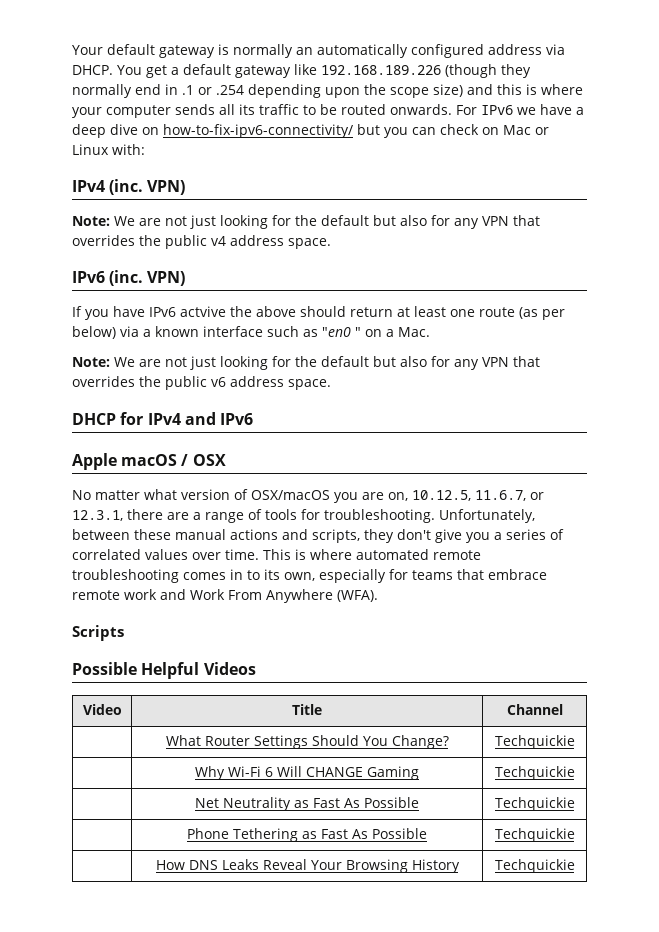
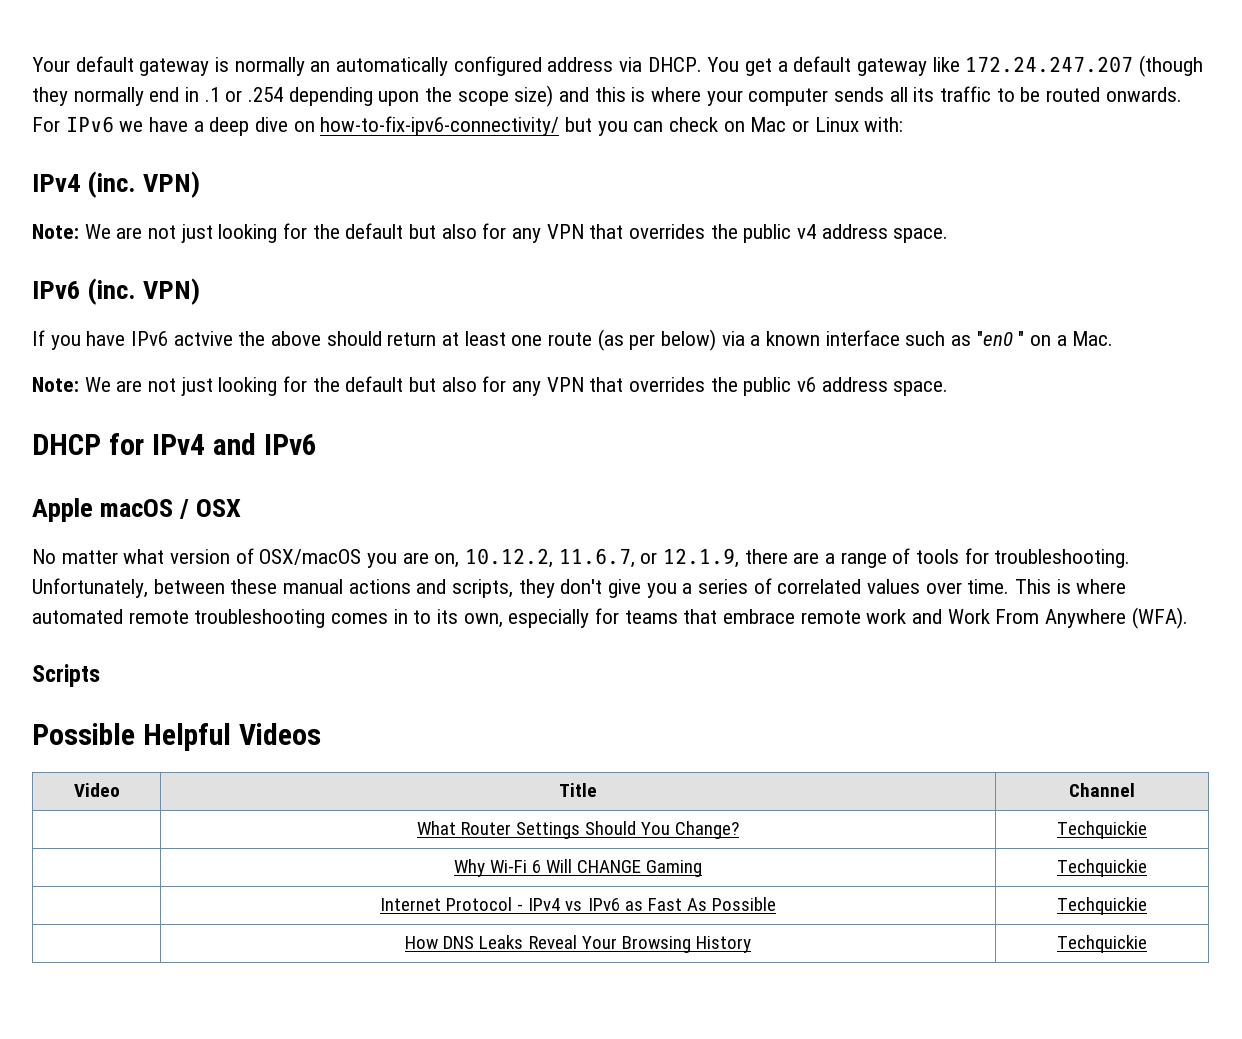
- You get a default gateway like 192.168.189.226 (though they normally end in .1 or .254 depending upon the scope size) and this is where your computer sends all its traffic to be routed onwards.
+ You get a default gateway like 172.24.247.207 (though they normally end in .1 or .254 depending upon the scope size) and this is where your computer sends all its traffic to be routed onwards.
- No matter what version of OSX/macOS you are on, 10.12.5, 11.6.7, or 12.3.1, there are a range of tools for troubleshooting.
+ No matter what version of OSX/macOS you are on, 10.12.2, 11.6.7, or 12.1.9, there are a range of tools for troubleshooting.
- | Net Neutrality as Fast As Possible | Techquickie
- | Phone Tethering as Fast As Possible | Techquickie
+ | Internet Protocol - IPv4 vs IPv6 as Fast As Possible | Techquickie

